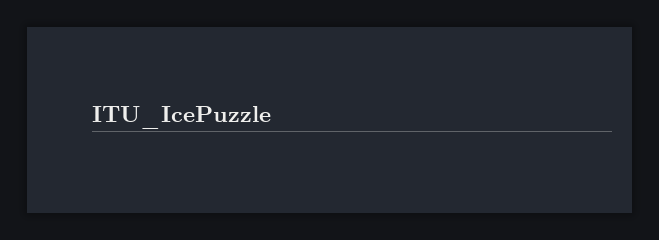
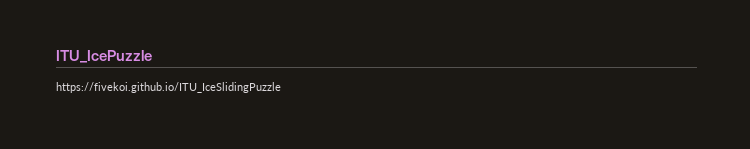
+ https://fivekoi.github.io/ITU_IceSlidingPuzzle

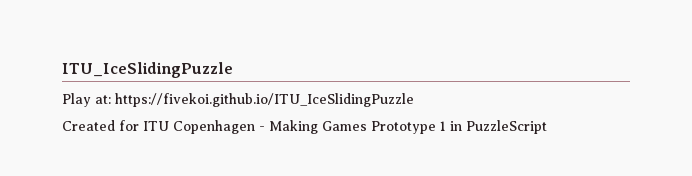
- ITU_IcePuzzle
- https://fivekoi.github.io/ITU_IceSlidingPuzzle
+ ITU_IceSlidingPuzzle
+ Play at: https://fivekoi.github.io/ITU_IceSlidingPuzzle
+ Created for ITU Copenhagen - Making Games Prototype 1 in PuzzleScript

